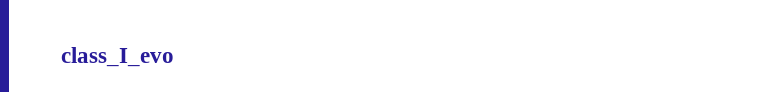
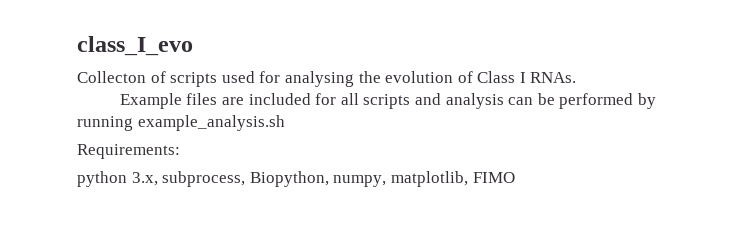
+ Collecton of scripts used for analysing the evolution of Class I RNAs.
+ Example files are included for all scripts and analysis can be performed by running example_analysis.sh
+ Requirements:
+ python 3.x, subprocess, Biopython, numpy, matplotlib, FIMO

